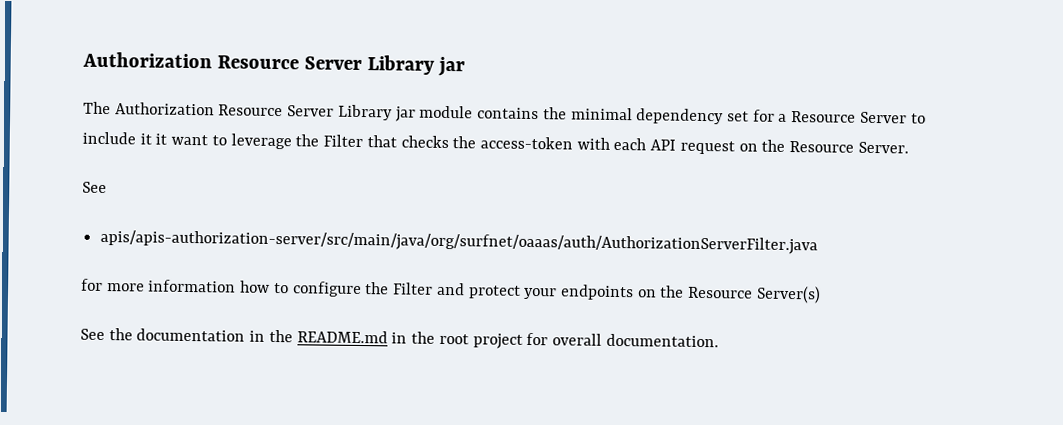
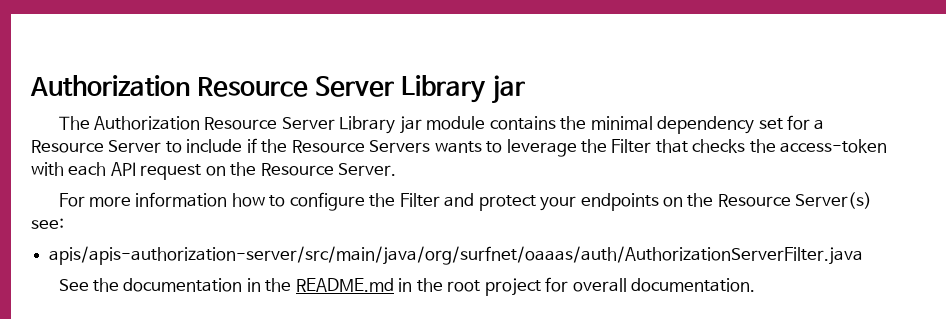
- The Authorization Resource Server Library jar module contains the minimal dependency set for a Resource Server to include it it want to leverage the Filter that checks the access-token with each API request on the Resource Server.
- See
+ The Authorization Resource Server Library jar module contains the minimal dependency set for a Resource Server to include if the Resource Servers wants to leverage the Filter that checks the access-token with each API request on the Resource Server.
+ For more information how to configure the Filter and protect your endpoints on the Resource Server(s) see:
  apis/apis-authorization-server/src/main/java/org/surfnet/oaaas/auth/AuthorizationServerFilter.java
- for more information how to configure the Filter and protect your endpoints on the Resource Server(s)

